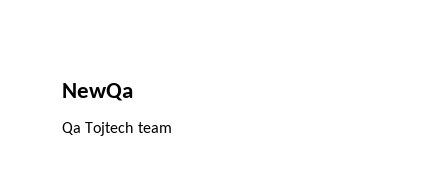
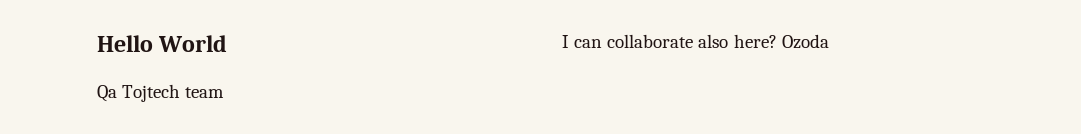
- NewQa
+ Hello World
+ I can collaborate also here? Ozoda

